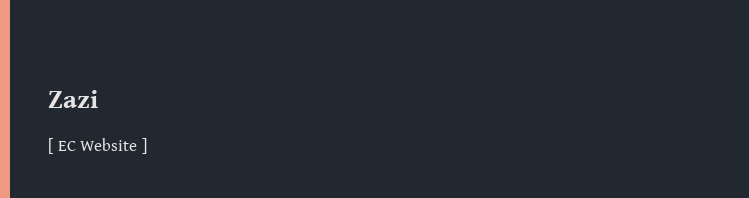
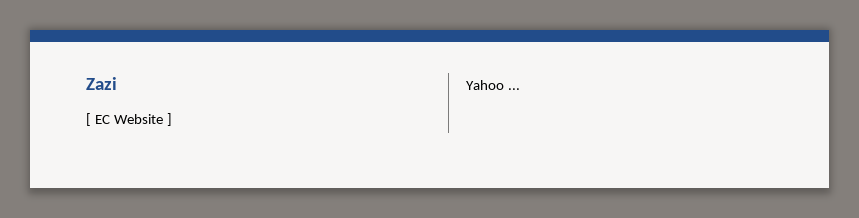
+ Yahoo ...

